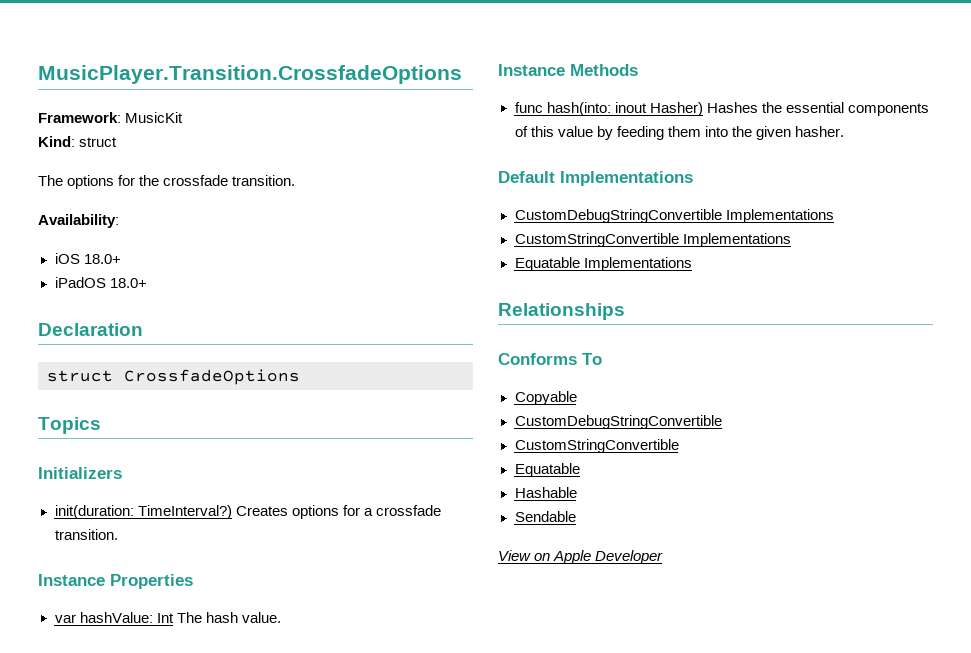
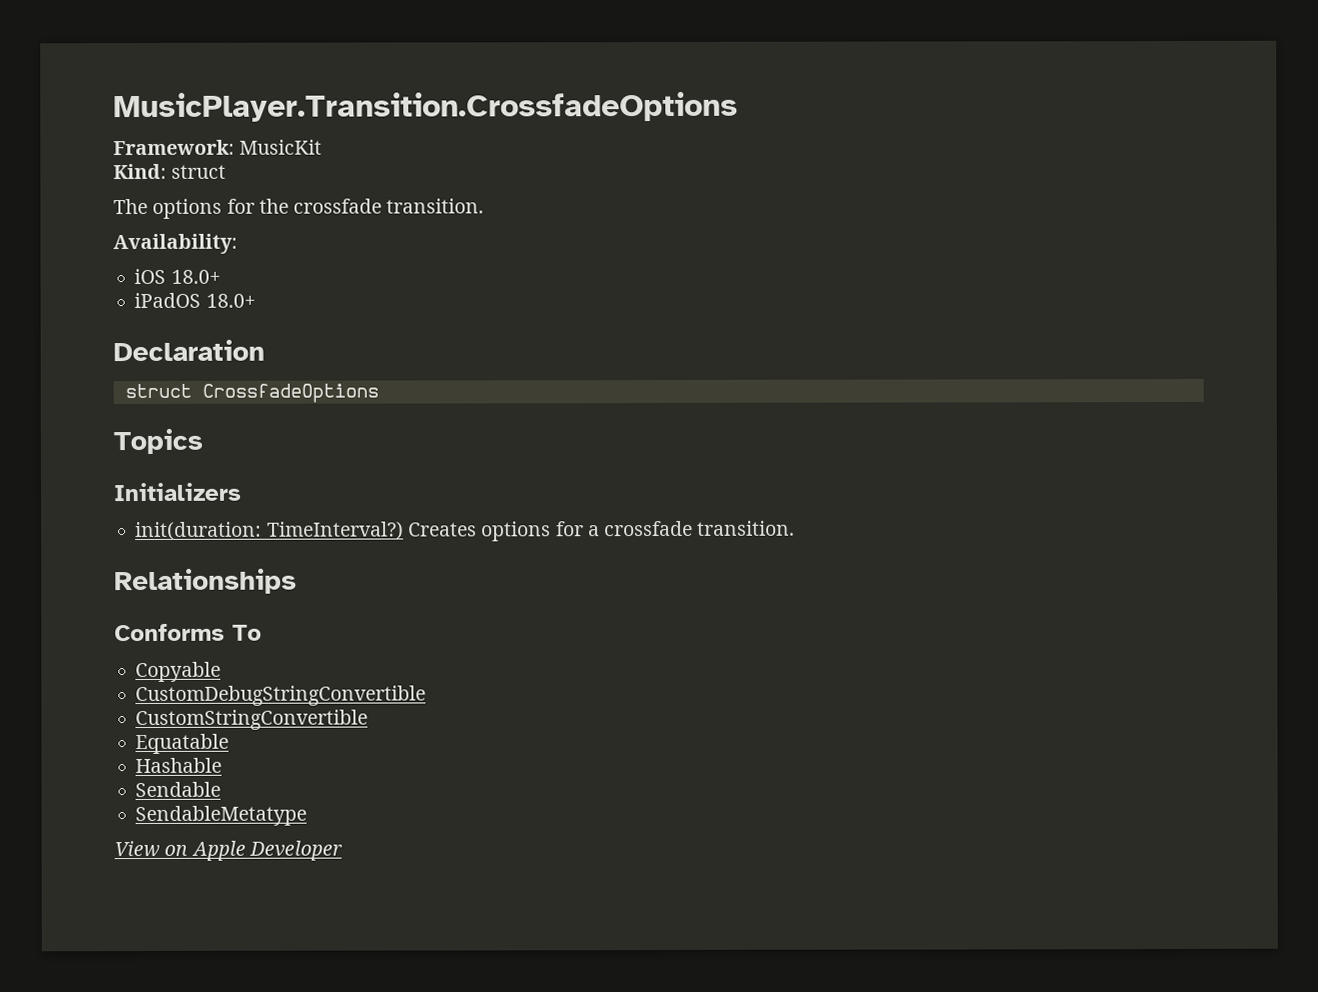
- Instance Properties
- var hashValue: Int The hash value.
- Instance Methods
- func hash(into: inout Hasher) Hashes the essential components of this value by feeding them into the given hasher.
- Default Implementations
- CustomDebugStringConvertible Implementations
- CustomStringConvertible Implementations
- Equatable Implementations
+ SendableMetatype

